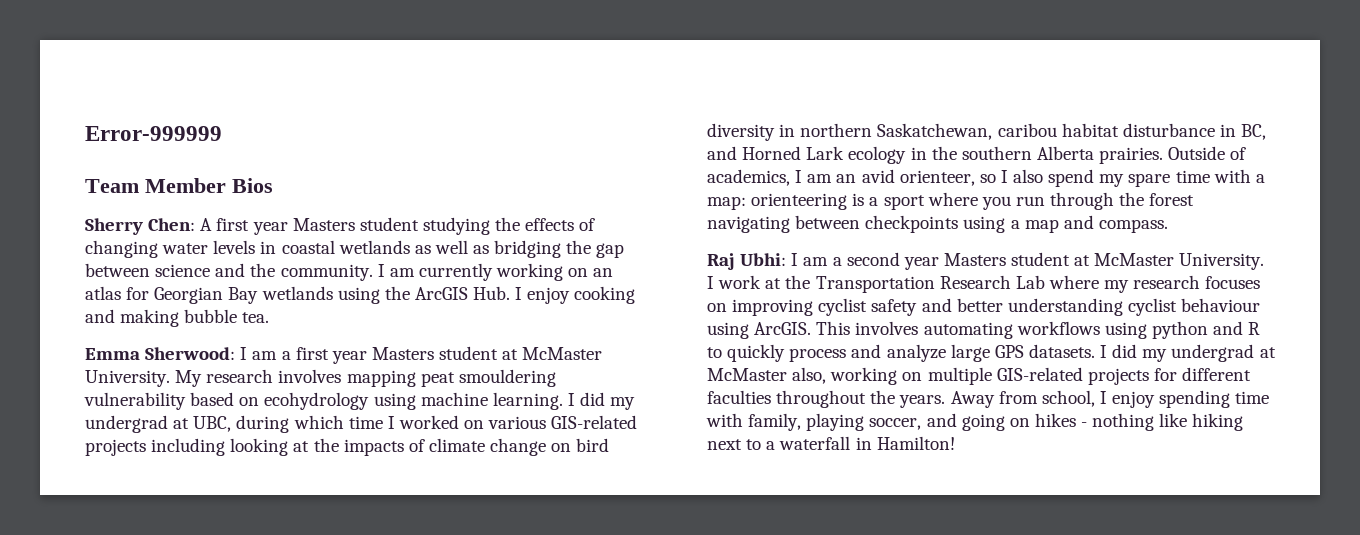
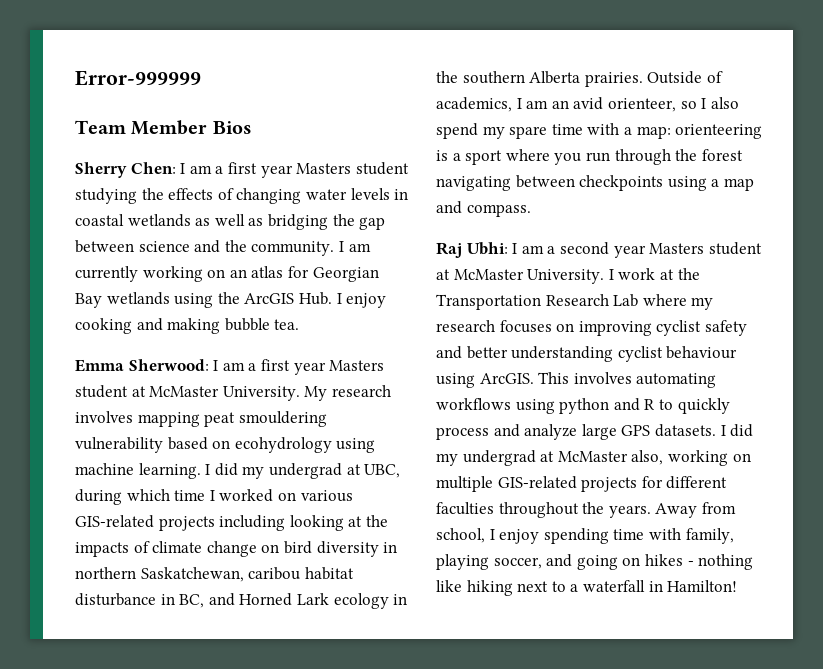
- Sherry Chen: A first year Masters student studying the effects of changing water levels in coastal wetlands as well as bridging the gap between science and the community.
+ Sherry Chen: I am a first year Masters student studying the effects of changing water levels in coastal wetlands as well as bridging the gap between science and the community.

